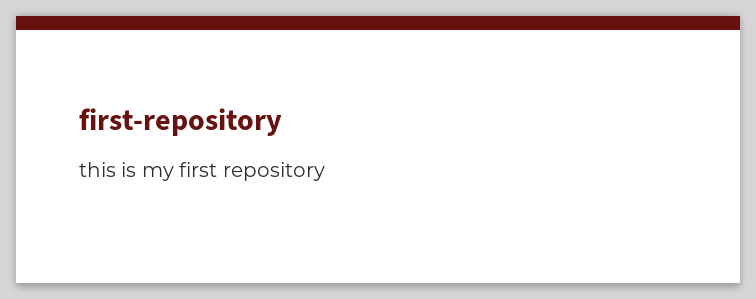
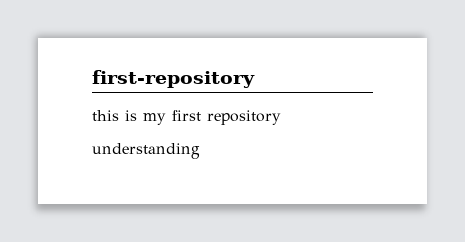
+ understanding

